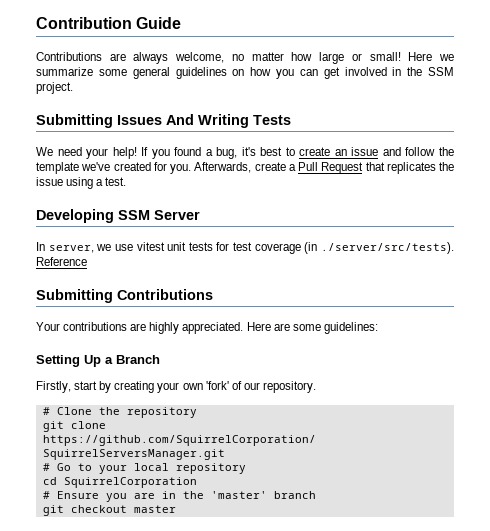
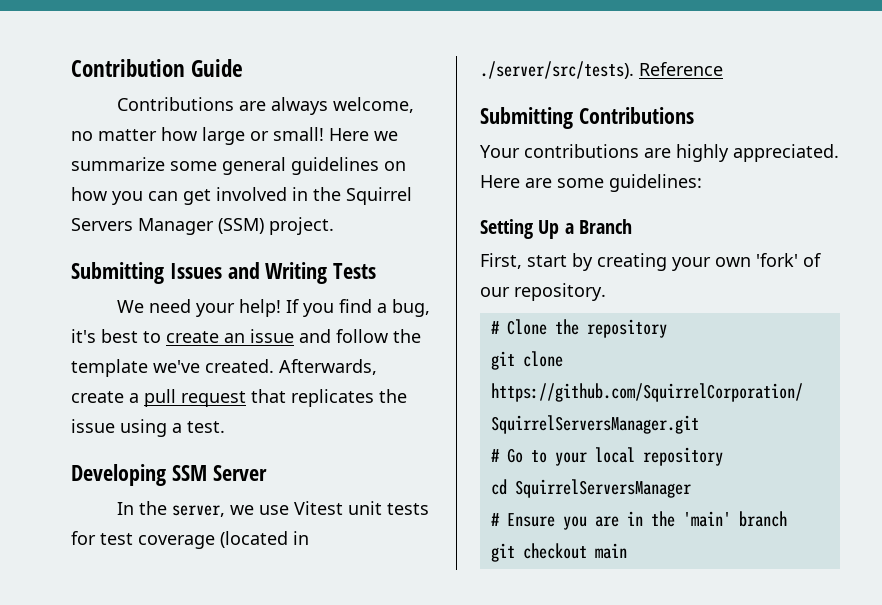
- Here we summarize some general guidelines on how you can get involved in the SSM project.
+ Here we summarize some general guidelines on how you can get involved in the Squirrel Servers Manager (SSM) project.
- Submitting Issues And Writing Tests
+ Submitting Issues and Writing Tests
- If you found a bug, it's best to create an issue and follow the template we've created for you.
+ If you find a bug, it's best to create an issue and follow the template we've created.
- Afterwards, create a Pull Request that replicates the issue using a test.
+ Afterwards, create a pull request that replicates the issue using a test.
- In server, we use vitest unit tests for test coverage (in ./server/src/tests). Reference
+ In the server, we use Vitest unit tests for test coverage (located in ./server/src/tests). Reference
- Firstly, start by creating your own 'fork' of our repository.
+ First, start by creating your own 'fork' of our repository.
- cd SquirrelCorporation
+ cd SquirrelServersManager
- # Ensure you are in the 'master' branch
+ # Ensure you are in the 'main' branch
- git checkout master
+ git checkout main

